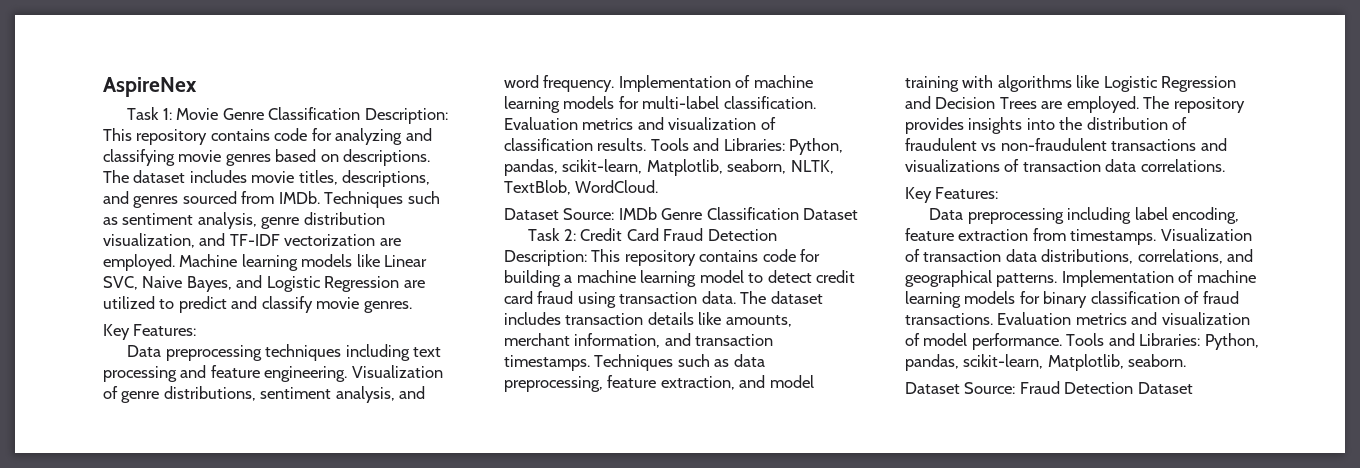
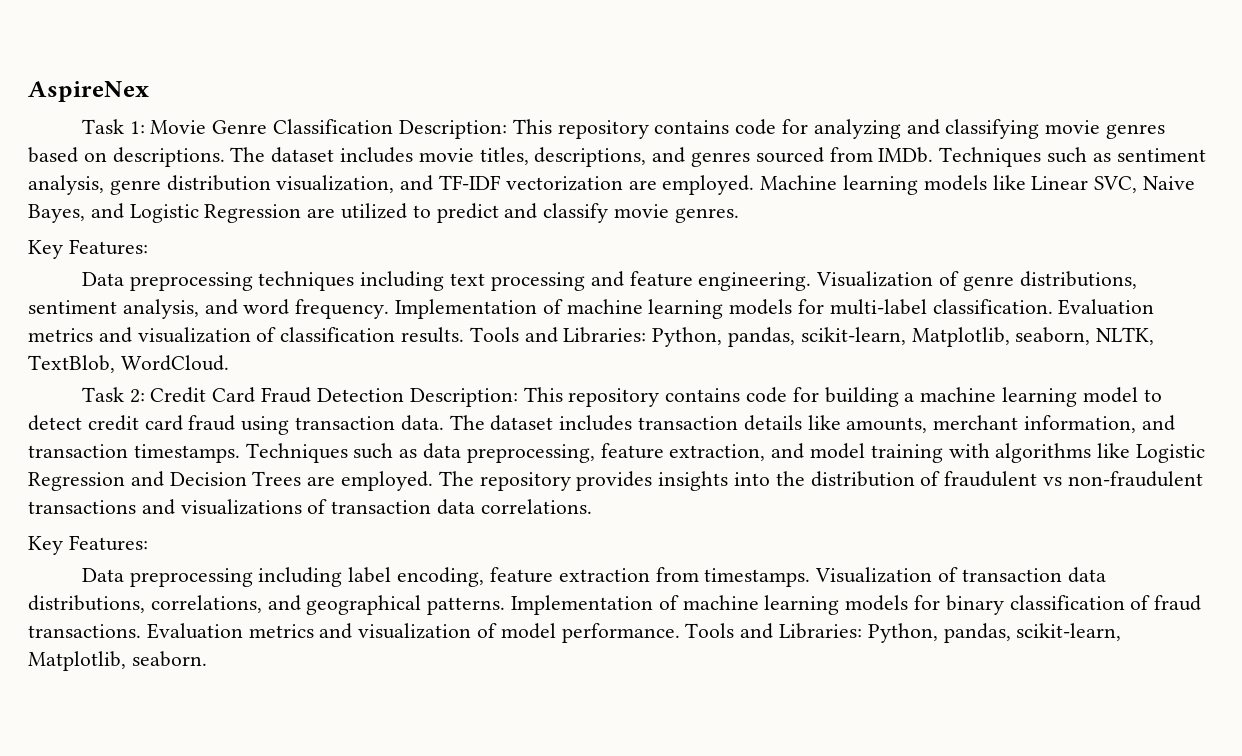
- Dataset Source: IMDb Genre Classification Dataset
- Dataset Source: Fraud Detection Dataset

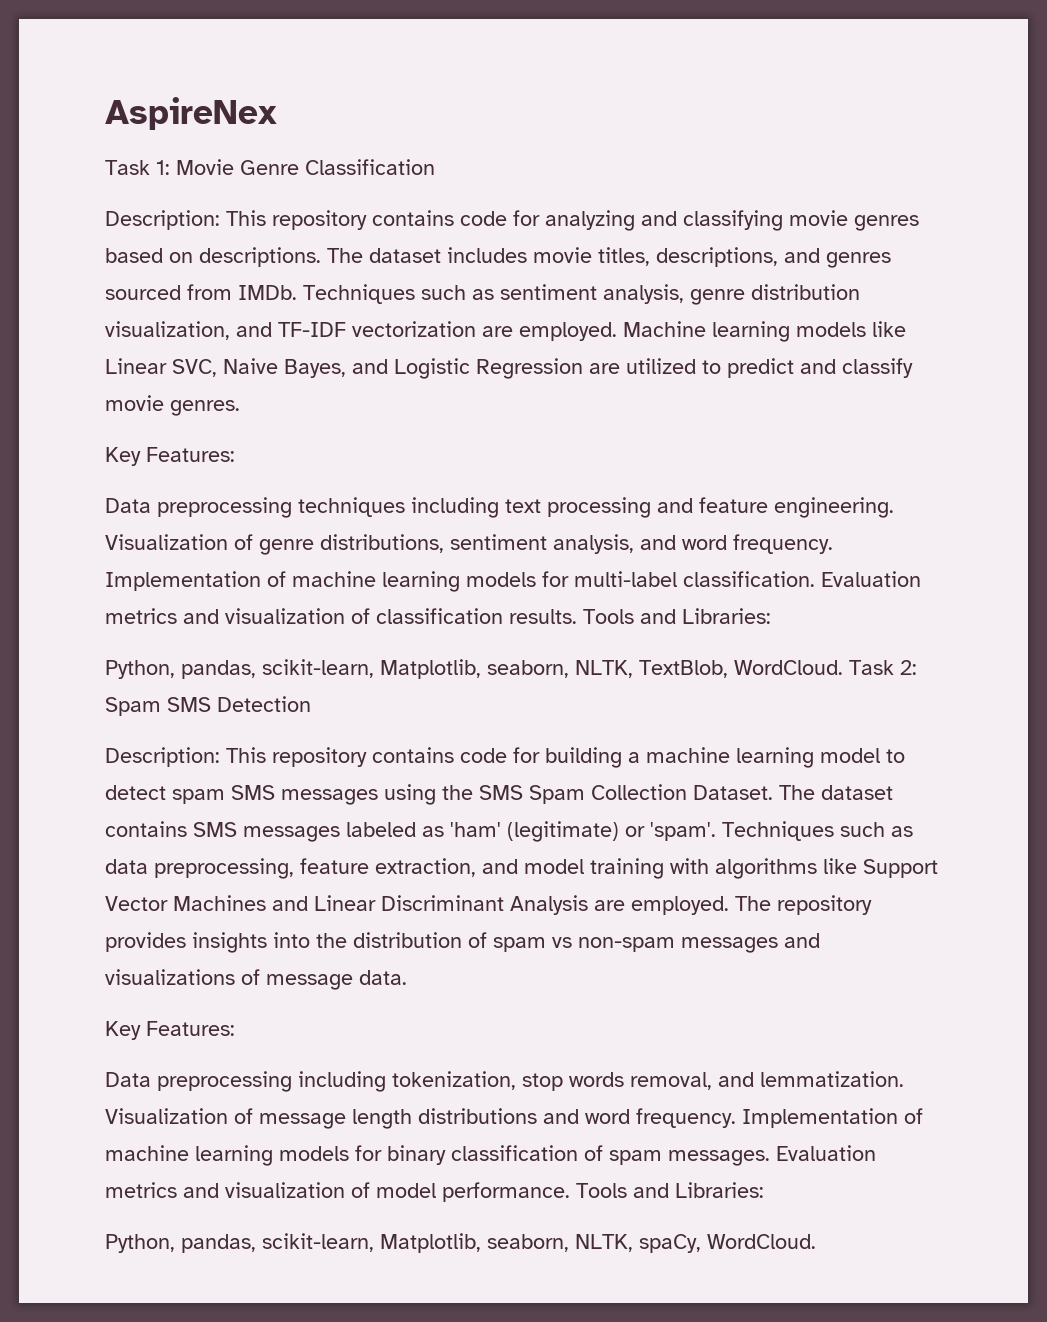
- Task 1: Movie Genre Classification Description: This repository contains code for analyzing and classifying movie genres based on descriptions.
+ Task 1: Movie Genre Classification
+ Description: This repository contains code for analyzing and classifying movie genres based on descriptions.
- Evaluation metrics and visualization of classification results. Tools and Libraries: Python, pandas, scikit-learn, Matplotlib, seaborn, NLTK, TextBlob, WordCloud.
- Task 2: Credit Card Fraud Detection Description: This repository contains code for building a machine learning model to detect credit card fraud using transaction data. The dataset includes transaction details like amounts, merchant information, and transaction timestamps.
+ Evaluation metrics and visualization of classification results. Tools and Libraries:
+ Python, pandas, scikit-learn, Matplotlib, seaborn, NLTK, TextBlob, WordCloud. Task 2: Spam SMS Detection
+ Description: This repository contains code for building a machine learning model to detect spam SMS messages using the SMS Spam Collection Dataset. The dataset contains SMS messages labeled as 'ham' (legitimate) or 'spam'.
- Techniques such as data preprocessing, feature extraction, and model training with algorithms like Logistic Regression and Decision Trees are employed.
+ Techniques such as data preprocessing, feature extraction, and model training with algorithms like Support Vector Machines and Linear Discriminant Analysis are employed.
- The repository provides insights into the distribution of fraudulent vs non-fraudulent transactions and visualizations of transaction data correlations.
+ The repository provides insights into the distribution of spam vs non-spam messages and visualizations of message data.
- Data preprocessing including label encoding, feature extraction from timestamps. Visualization of transaction data distributions, correlations, and geographical patterns.
+ Data preprocessing including tokenization, stop words removal, and lemmatization. Visualization of message length distributions and word frequency.
- Implementation of machine learning models for binary classification of fraud transactions.
+ Implementation of machine learning models for binary classification of spam messages.
- Evaluation metrics and visualization of model performance. Tools and Libraries: Python, pandas, scikit-learn, Matplotlib, seaborn.
+ Evaluation metrics and visualization of model performance. Tools and Libraries:
+ Python, pandas, scikit-learn, Matplotlib, seaborn, NLTK, spaCy, WordCloud.

